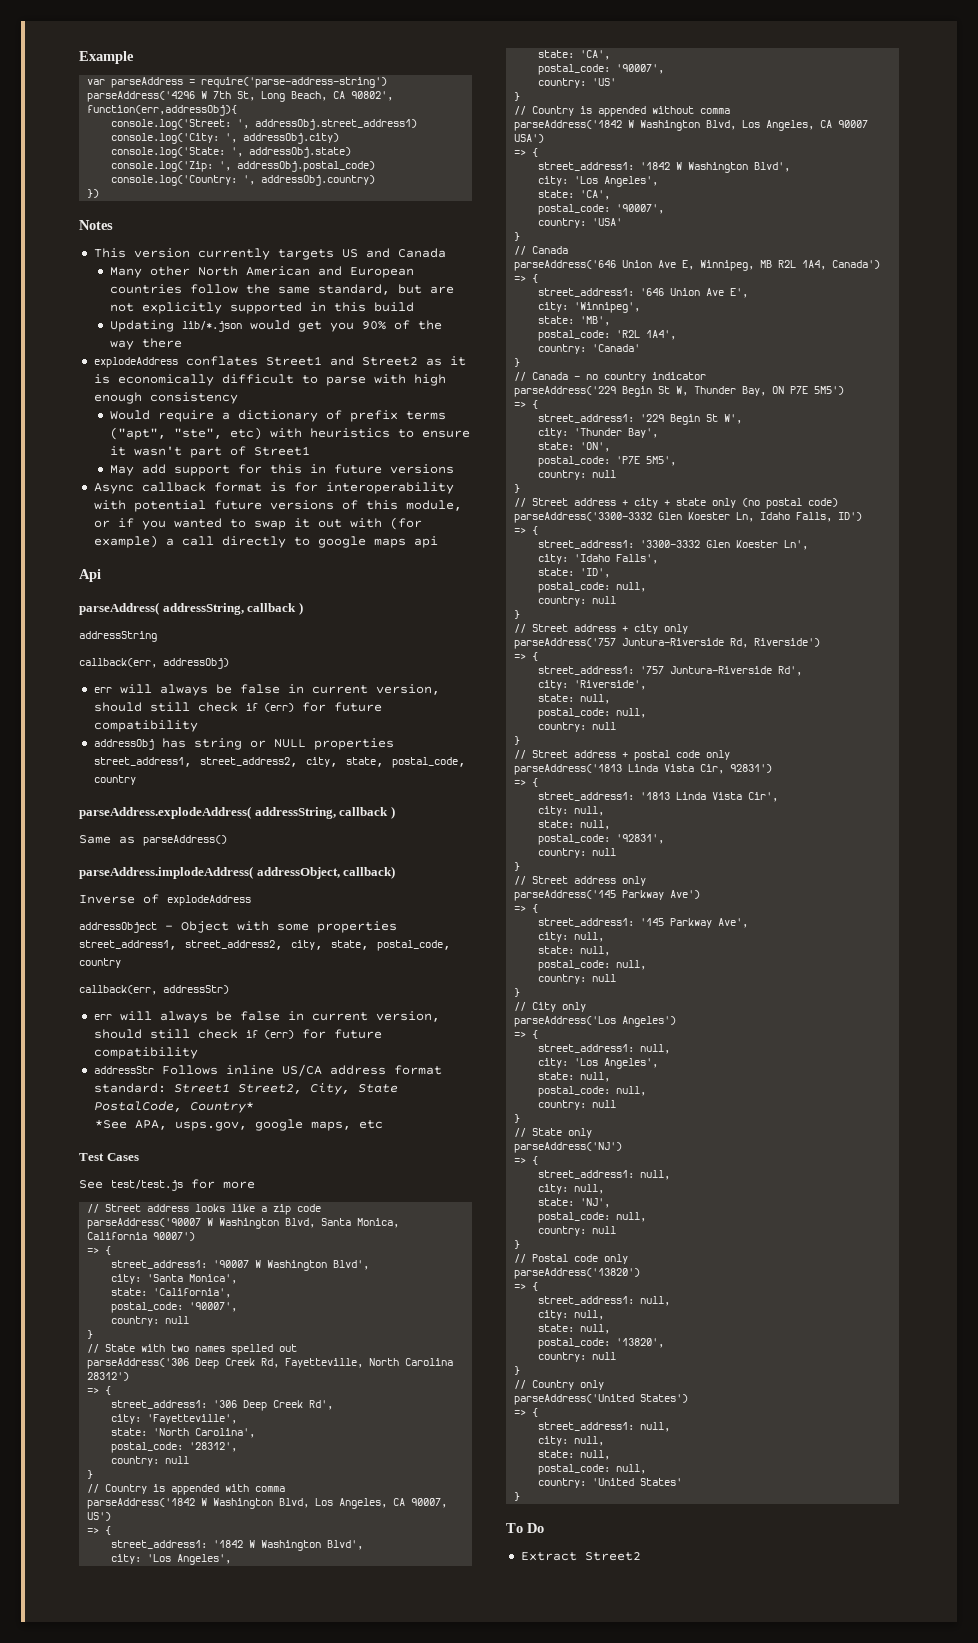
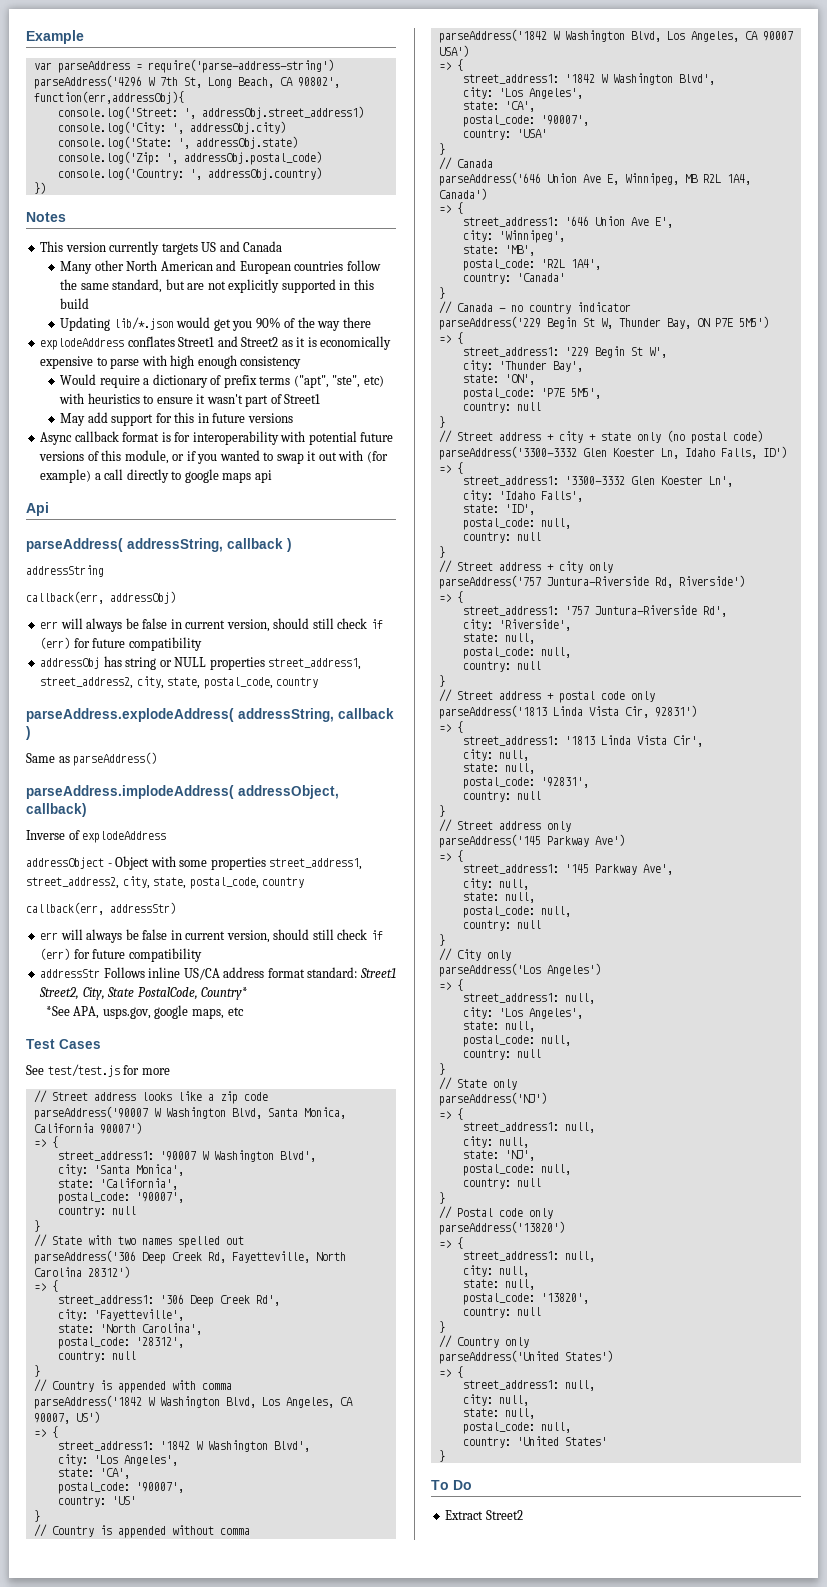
- explodeAddress conflates Street1 and Street2 as it is economically difficult to parse with high enough consistency
+ explodeAddress conflates Street1 and Street2 as it is economically expensive to parse with high enough consistency

